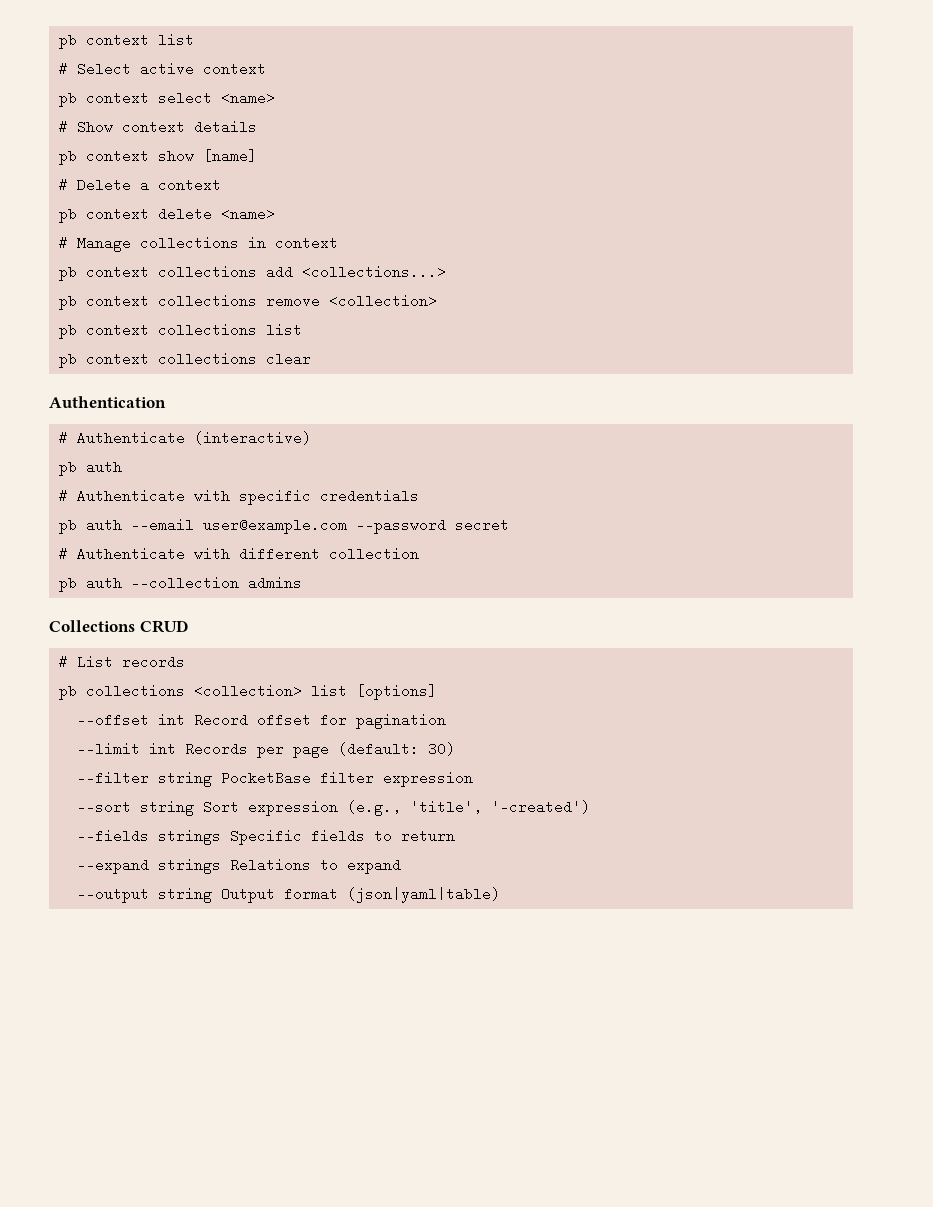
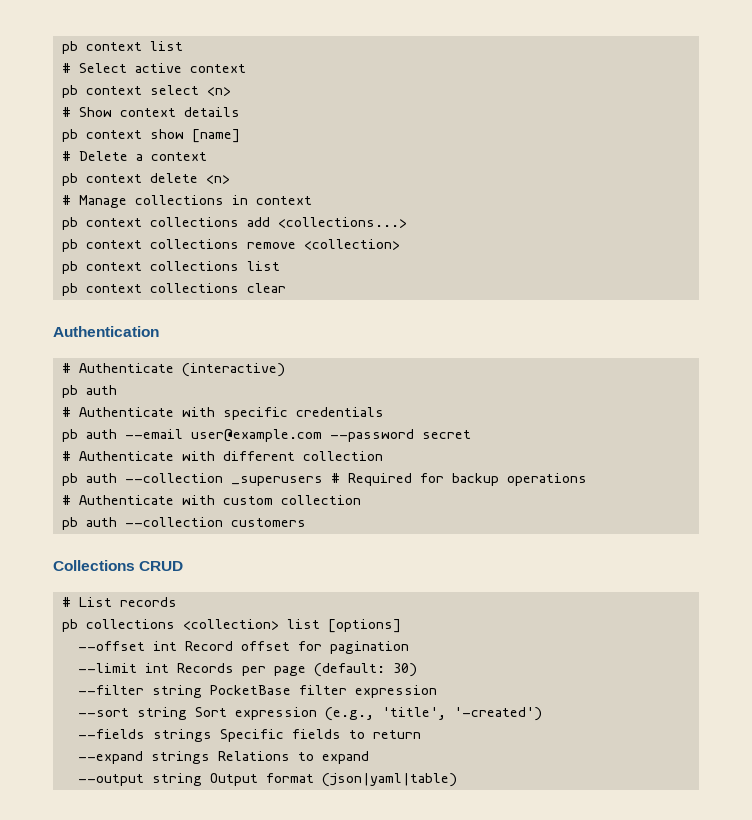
- pb context select <name>
+ pb context select <n>
- pb context delete <name>
+ pb context delete <n>
- pb auth --collection admins
+ pb auth --collection _superusers # Required for backup operations
+ # Authenticate with custom collection
+ pb auth --collection customers

